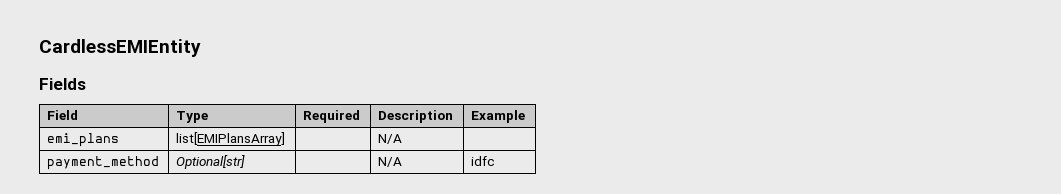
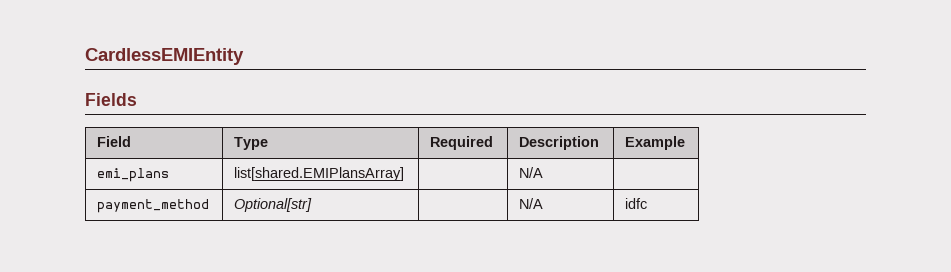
- emi_plans | list[EMIPlansArray] | | N/A |
+ emi_plans | list[shared.EMIPlansArray] | | N/A |

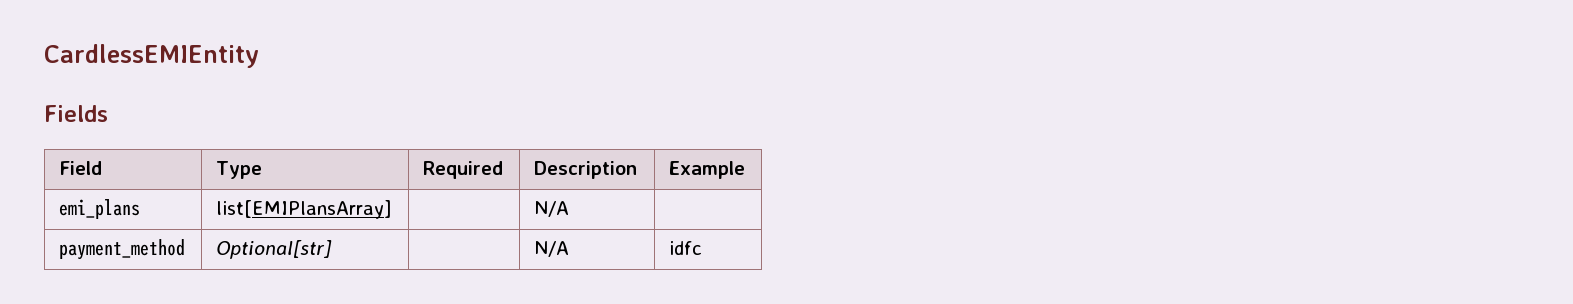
- emi_plans | list[shared.EMIPlansArray] | | N/A |
+ emi_plans | list[EMIPlansArray] | | N/A |

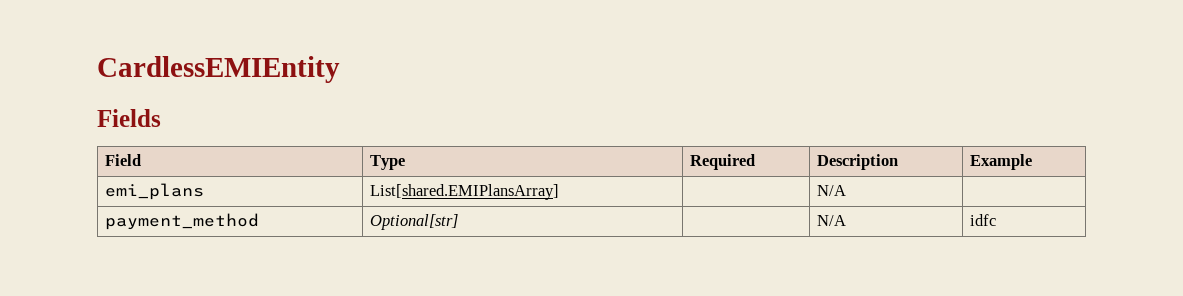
- emi_plans | list[EMIPlansArray] | | N/A |
+ emi_plans | List[shared.EMIPlansArray] | | N/A |

